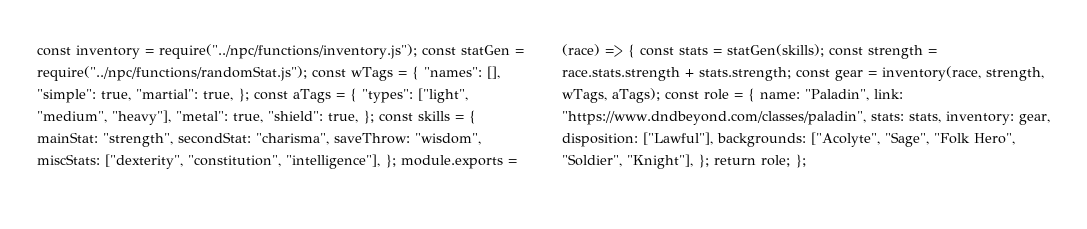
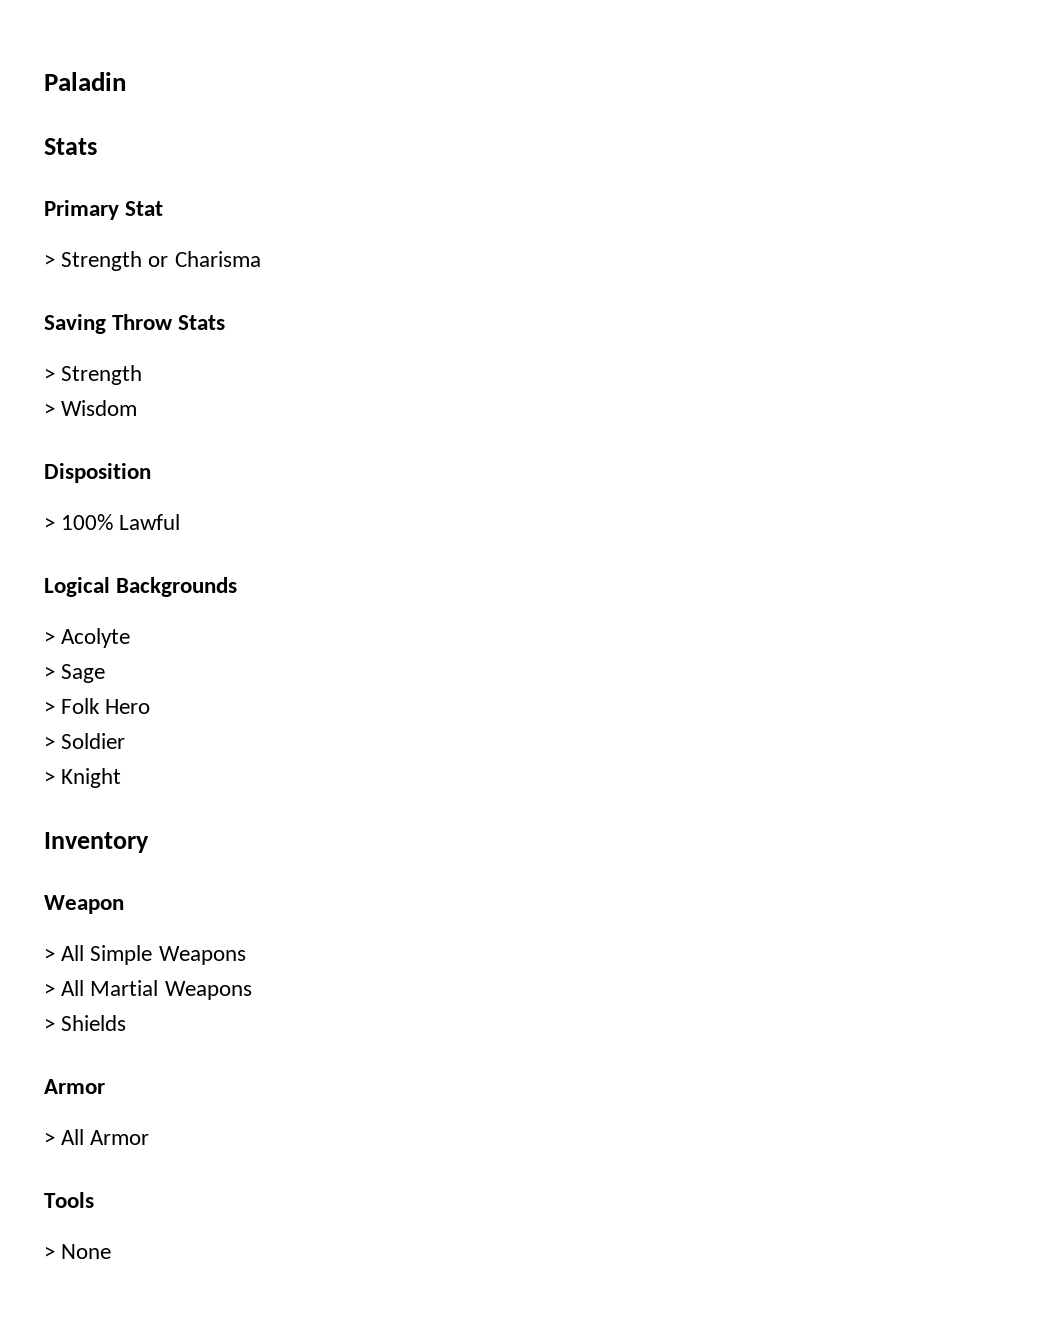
- const inventory = require("../npc/functions/inventory.js"); const statGen = require("../npc/functions/randomStat.js"); const wTags = { "names": [], "simple": true, "martial": true, }; const aTags = { "types": ["light", "medium", "heavy"], "metal": true, "shield": true, }; const skills = { mainStat: "strength", secondStat: "charisma", saveThrow: "wisdom", miscStats: ["dexterity", "constitution", "intelligence"], }; module.exports = (race) => { const stats = statGen(skills); const strength = race.stats.strength + stats.strength; const gear = inventory(race, strength, wTags, aTags); const role = { name: "Paladin", link: "https://www.dndbeyond.com/classes/paladin", stats: stats, inventory: gear, disposition: ["Lawful"], backgrounds: ["Acolyte", "Sage", "Folk Hero", "Soldier", "Knight"], }; return role; };
+ Paladin
+ Stats
+ Primary Stat
+ > Strength or Charisma
+ Saving Throw Stats
+ > Strength
+ > Wisdom
+ Disposition
+ > 100% Lawful
+ Logical Backgrounds
+ > Acolyte
+ > Sage
+ > Folk Hero
+ > Soldier
+ > Knight
+ Inventory
+ Weapon
+ > All Simple Weapons
+ > All Martial Weapons
+ > Shields
+ Armor
+ > All Armor
+ Tools
+ > None

